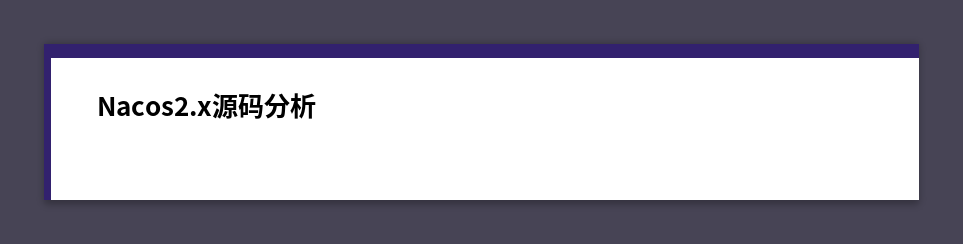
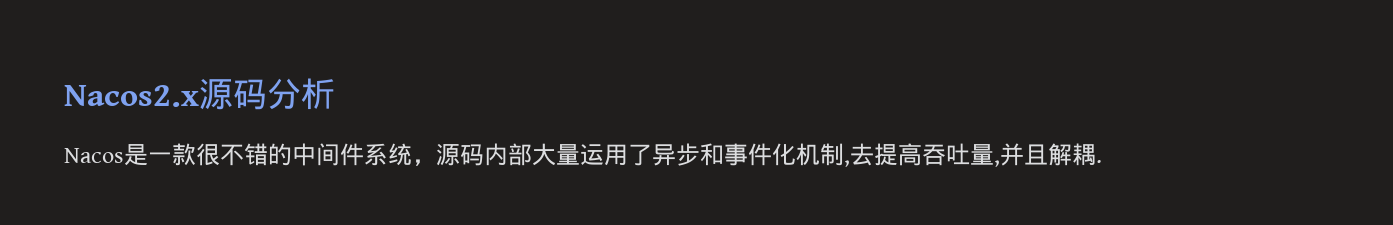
+ Nacos是一款很不错的中间件系统，源码内部大量运用了异步和事件化机制,去提高吞吐量,并且解耦.

